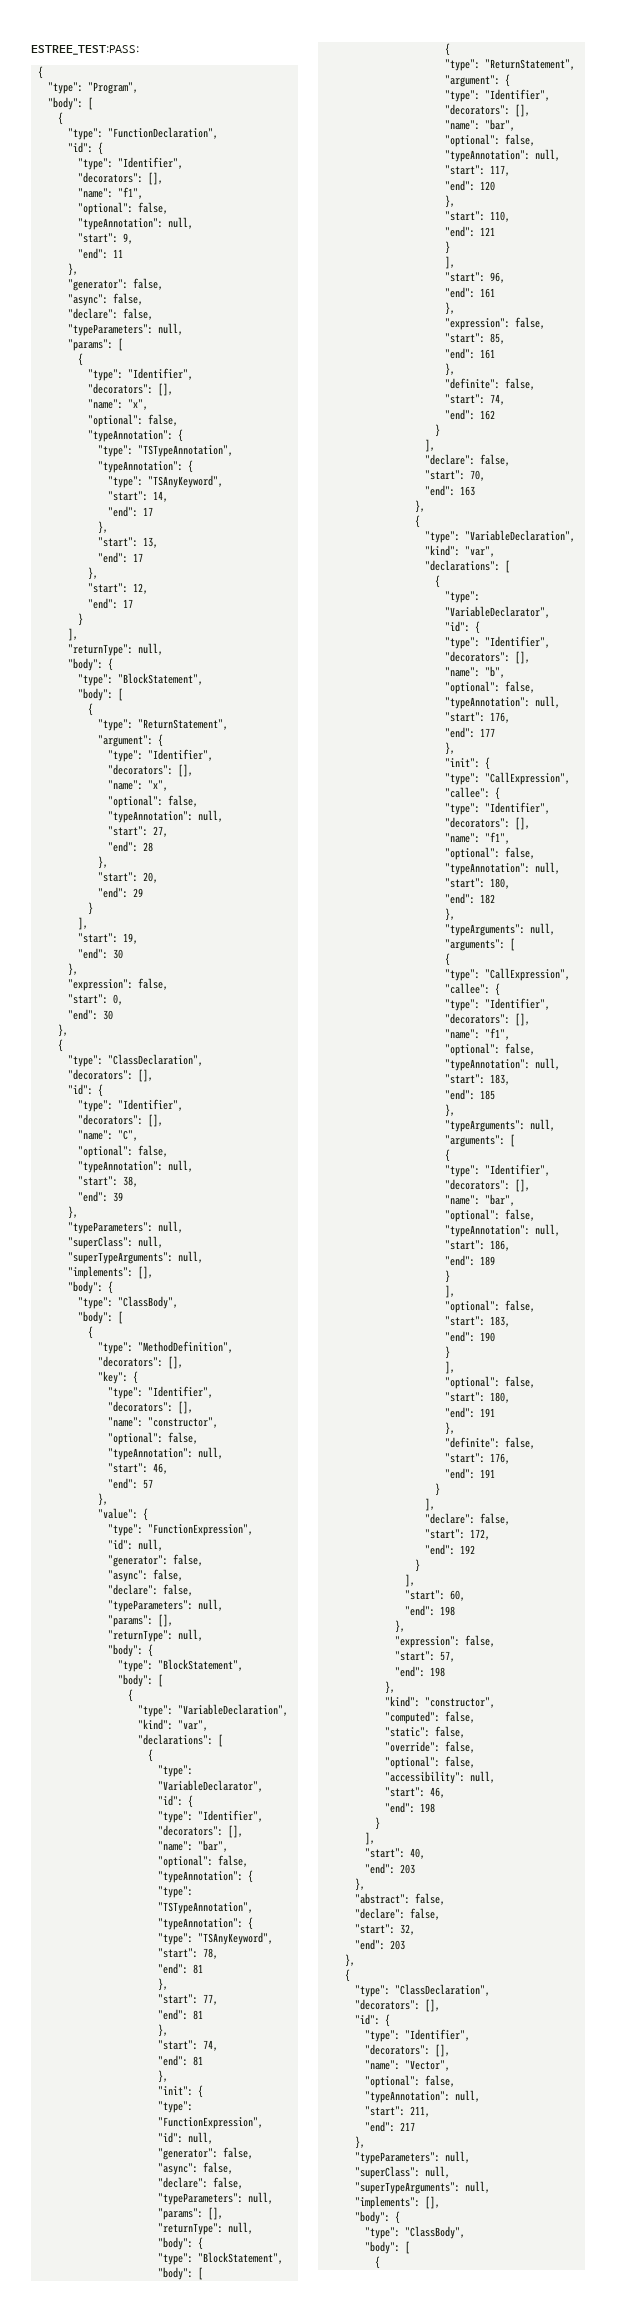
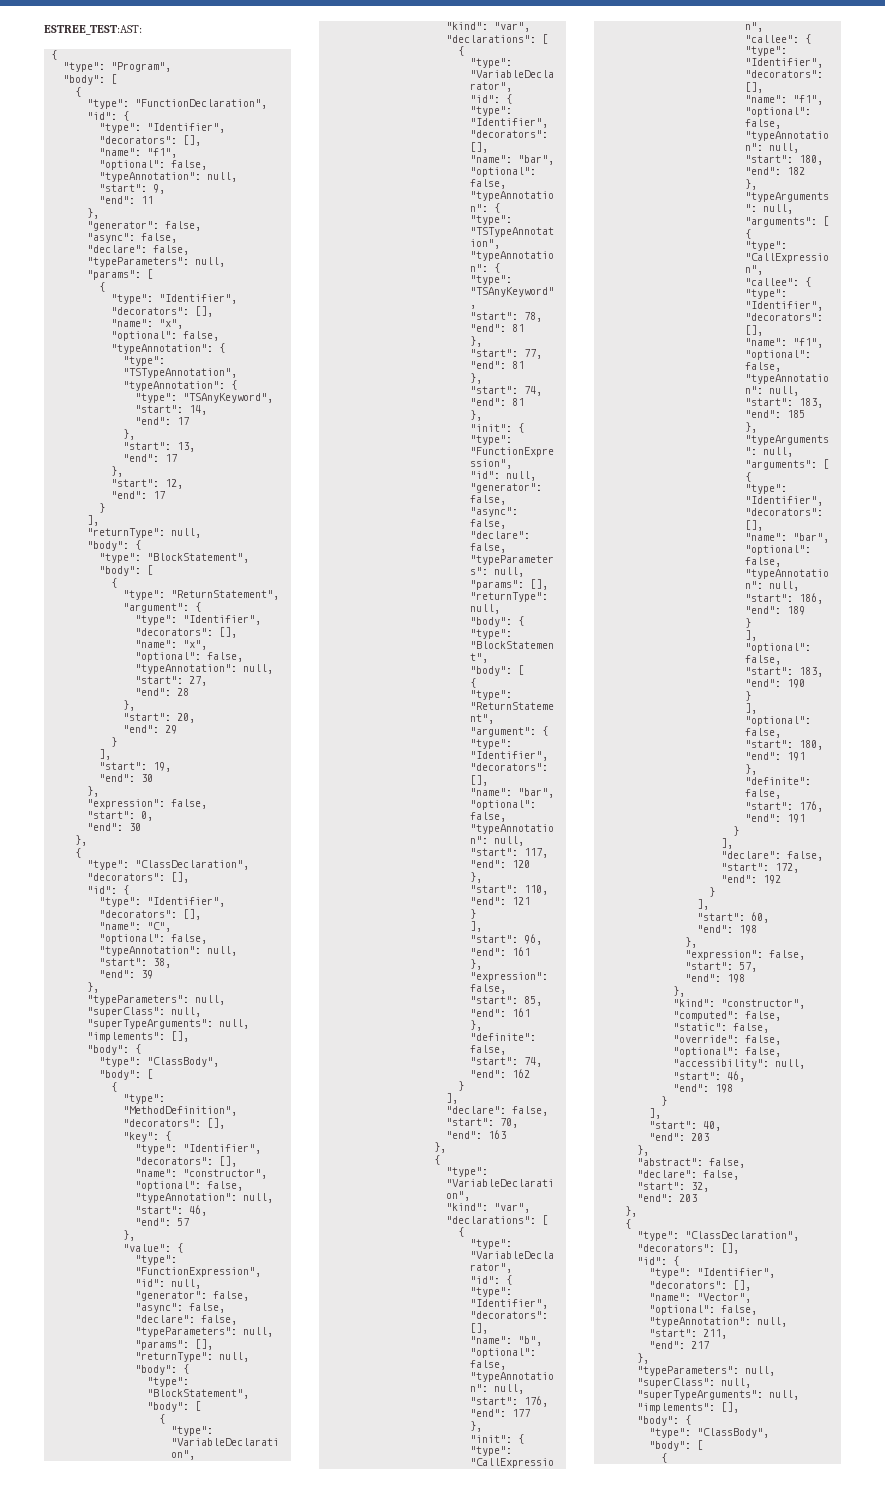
- ESTREE_TEST:PASS:
+ ESTREE_TEST:AST:

